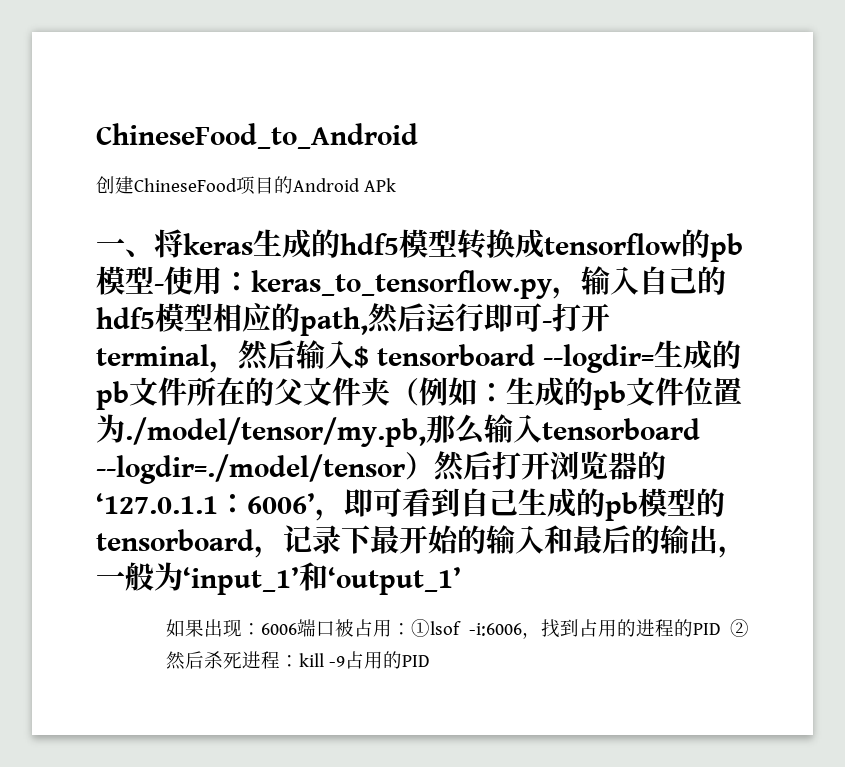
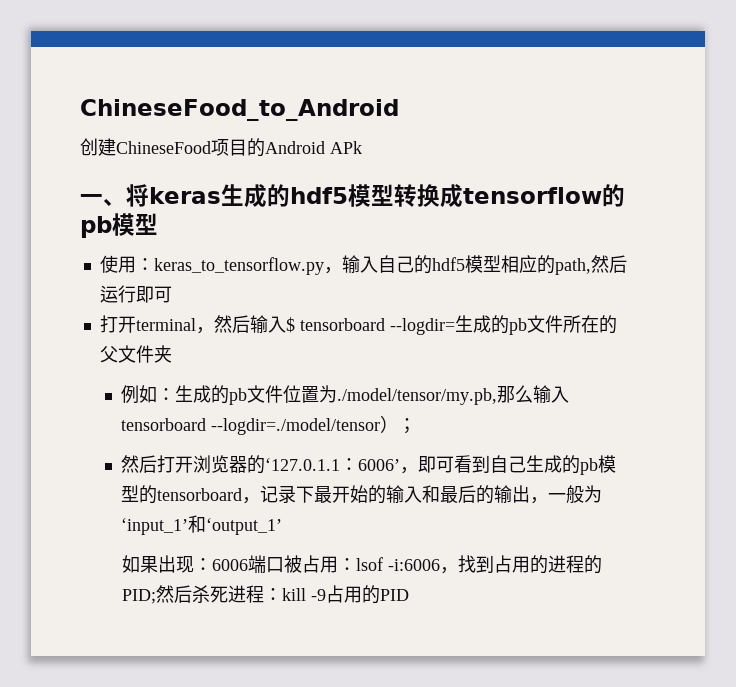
- 一、将keras生成的hdf5模型转换成tensorflow的pb模型-使用：
+ 一、将keras生成的hdf5模型转换成tensorflow的pb模型
+ 使用：
- keras_to_tensorflow.py，输入自己的hdf5模型相应的path,然后运行即可-打开terminal，然后输入$ tensorboard --logdir=生成的pb文件所在的父文件夹（例如：
+ keras_to_tensorflow.py，输入自己的hdf5模型相应的path,然后运行即可
+ 打开terminal，然后输入$ tensorboard --logdir=生成的pb文件所在的父文件夹
+ 例如：
- 生成的pb文件位置为./model/tensor/my.pb,那么输入tensorboard --logdir=./model/tensor）然后打开浏览器的‘127.0.1.1：
+ 生成的pb文件位置为./model/tensor/my.pb,那么输入tensorboard --logdir=./model/tensor）；
+ 然后打开浏览器的‘127.0.1.1：
- 如果出现：6006端口被占用：①lsof -i:6006，找到占用的进程的PID ②然后杀死进程：kill -9占用的PID
+ 如果出现：6006端口被占用：lsof -i:6006，找到占用的进程的PID;然后杀死进程：kill -9占用的PID

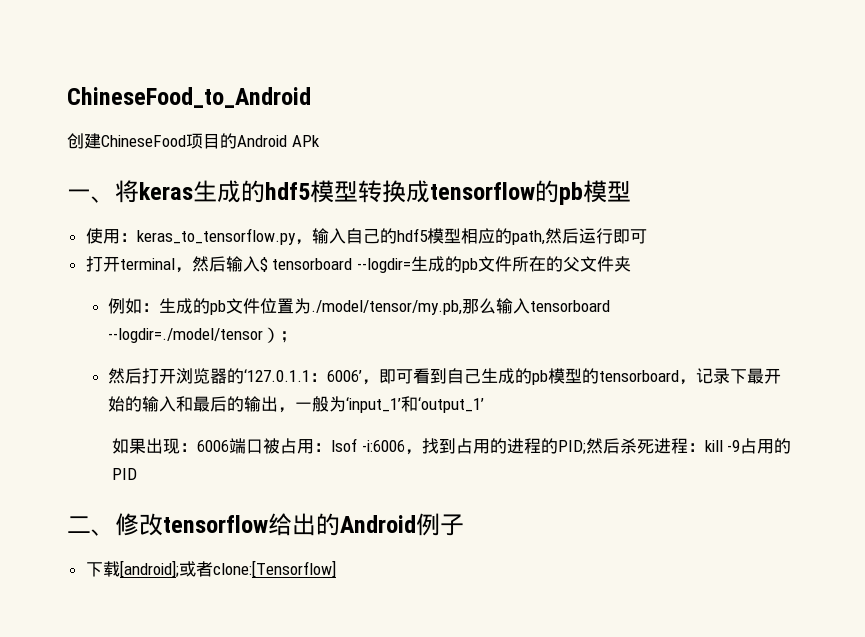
+ 二、修改tensorflow给出的Android例子
+ 下载[android];或者clone:[Tensorflow]

